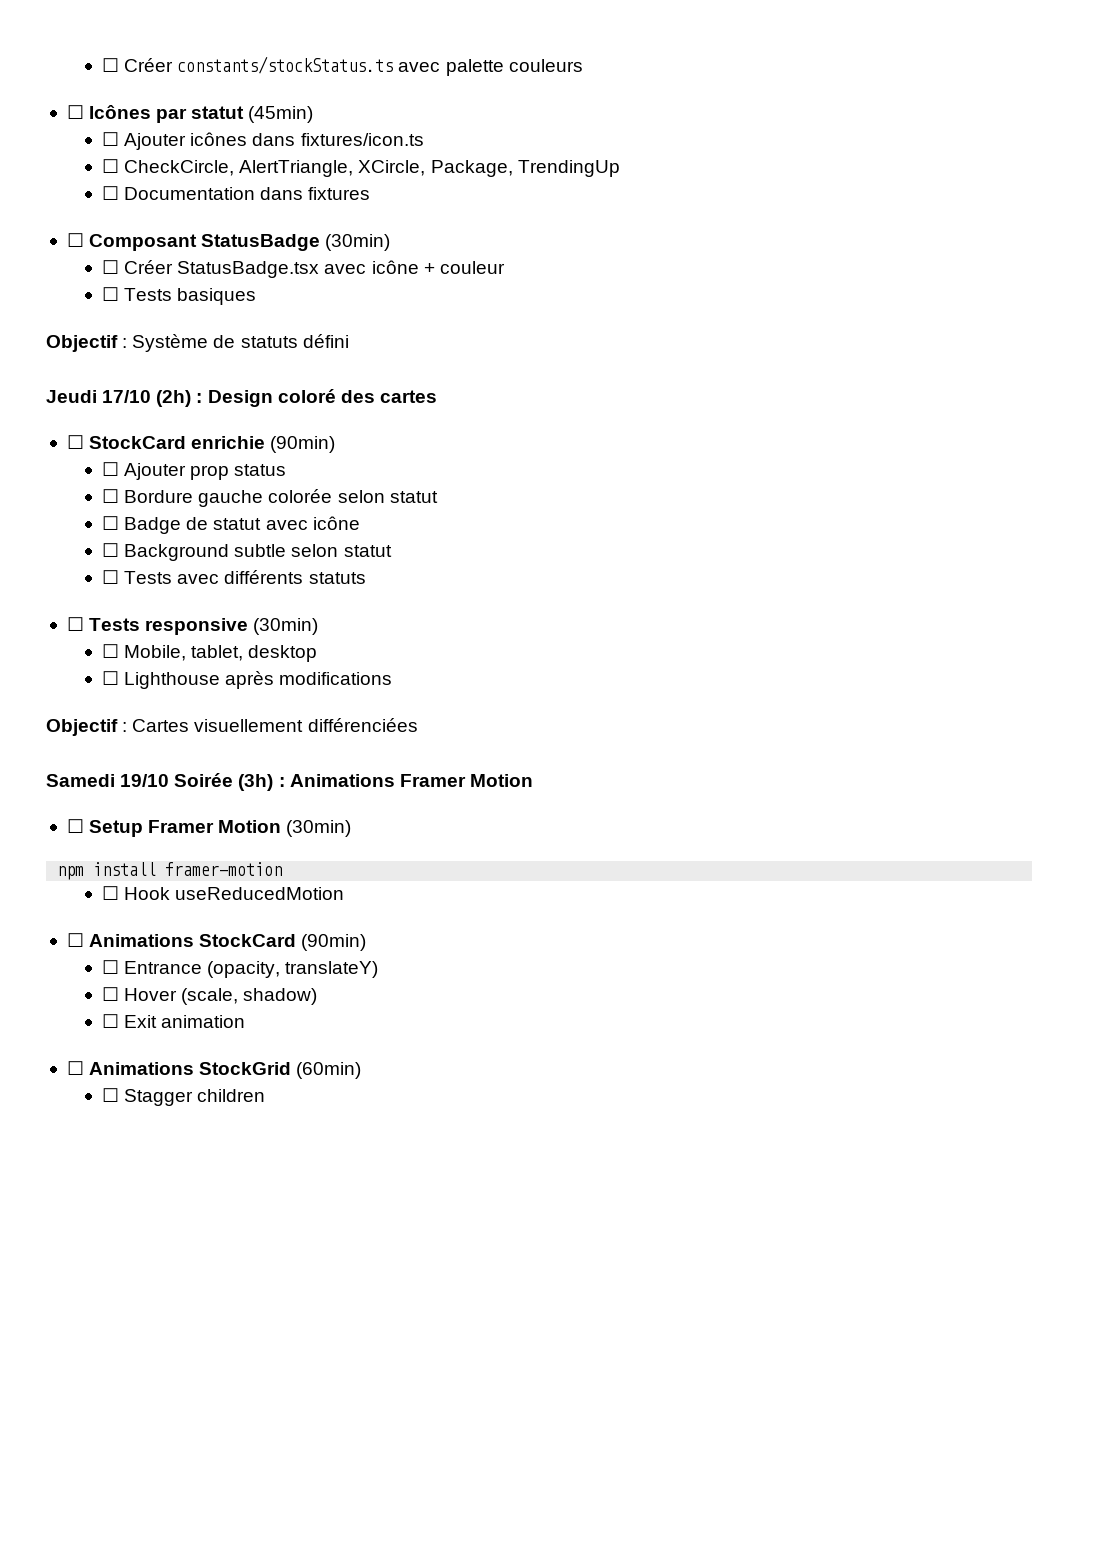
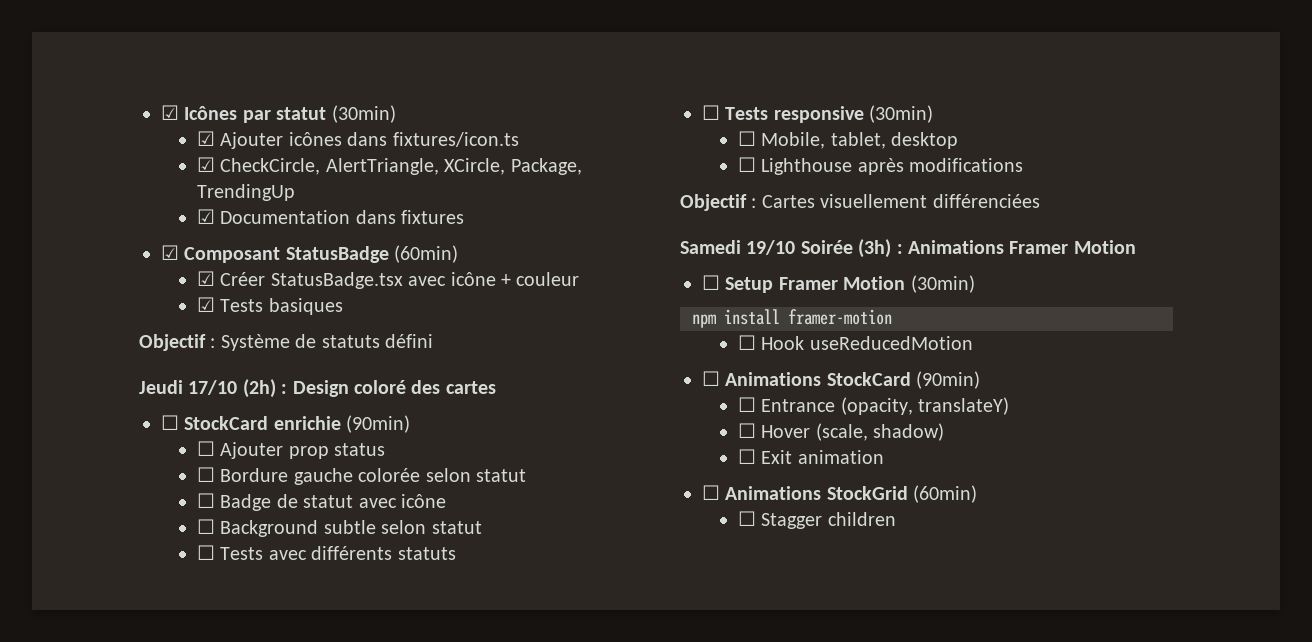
- ☐ Créer constants/stockStatus.ts avec palette couleurs
- ☐ Icônes par statut (45min)
- ☐ Ajouter icônes dans fixtures/icon.ts
+ ☑ Icônes par statut (30min)
+ ☑ Ajouter icônes dans fixtures/icon.ts
- ☐ CheckCircle, AlertTriangle, XCircle, Package, TrendingUp
+ ☑ CheckCircle, AlertTriangle, XCircle, Package, TrendingUp
- ☐ Documentation dans fixtures
+ ☑ Documentation dans fixtures
- ☐ Composant StatusBadge (30min)
- ☐ Créer StatusBadge.tsx avec icône + couleur
+ ☑ Composant StatusBadge (60min)
+ ☑ Créer StatusBadge.tsx avec icône + couleur
- ☐ Tests basiques
+ ☑ Tests basiques

